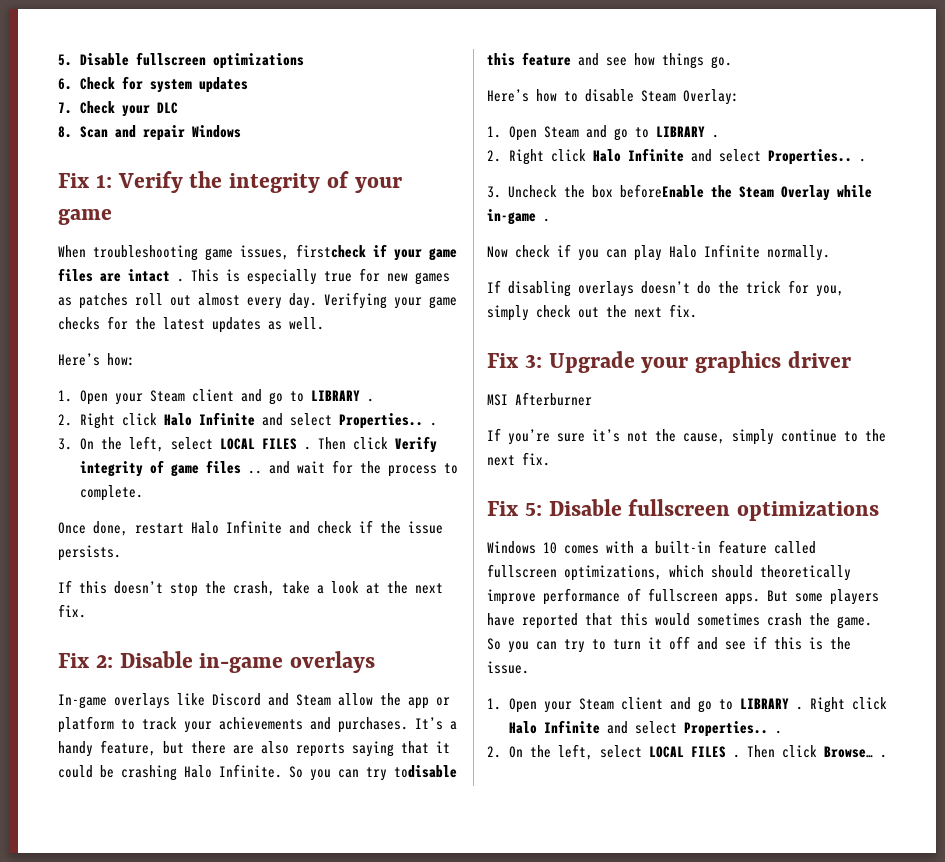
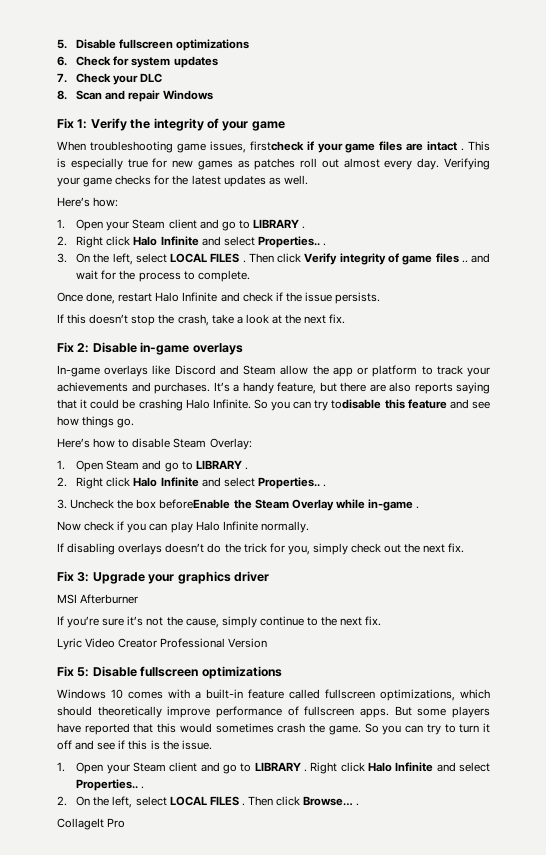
+ Lyric Video Creator Professional Version
+ CollageIt Pro

